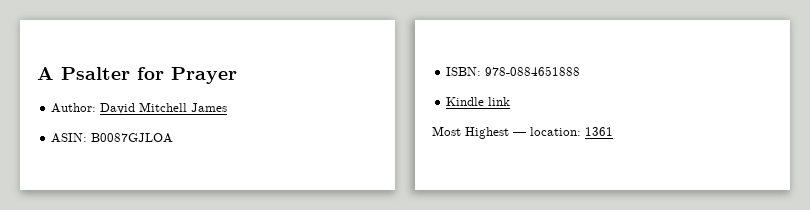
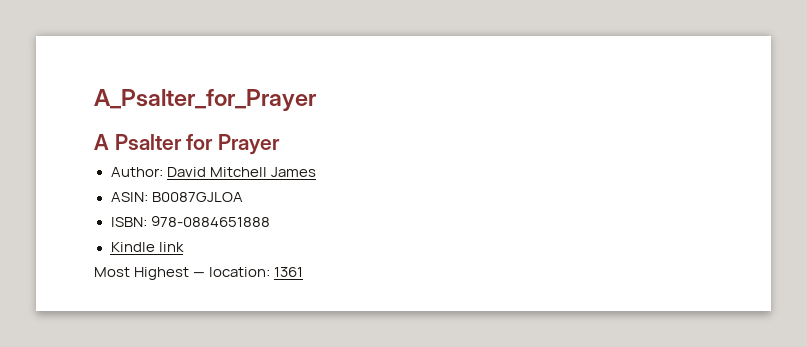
+ A_Psalter_for_Prayer

